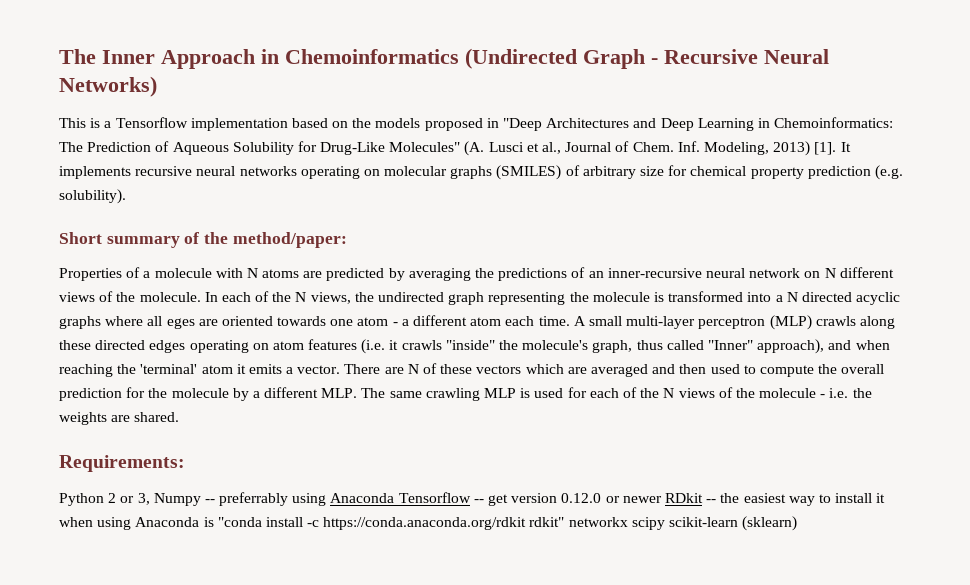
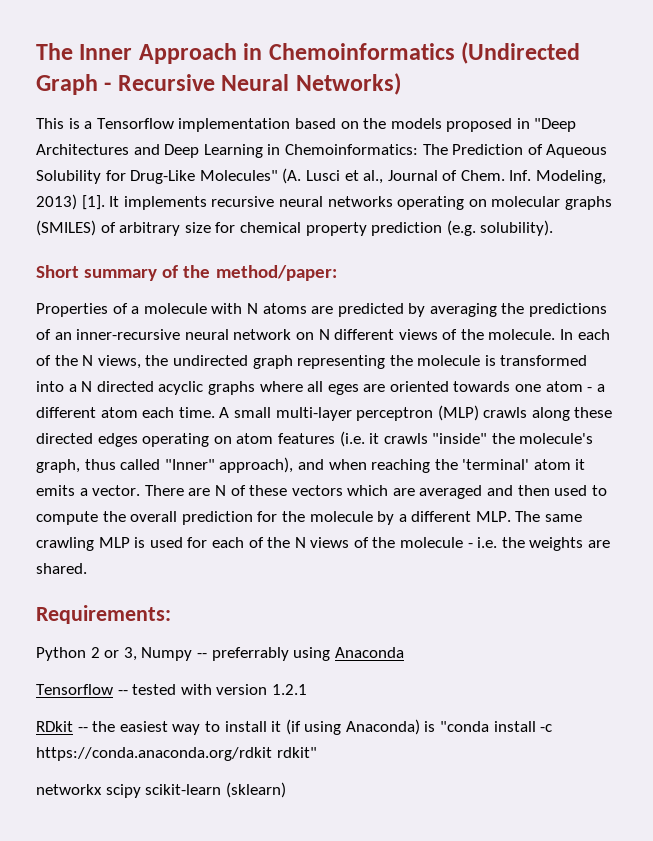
- Python 2 or 3, Numpy -- preferrably using Anaconda Tensorflow -- get version 0.12.0 or newer RDkit -- the easiest way to install it when using Anaconda is "conda install -c https://conda.anaconda.org/rdkit rdkit" networkx scipy scikit-learn (sklearn)
+ Python 2 or 3, Numpy -- preferrably using Anaconda
+ Tensorflow -- tested with version 1.2.1
+ RDkit -- the easiest way to install it (if using Anaconda) is "conda install -c https://conda.anaconda.org/rdkit rdkit"
+ networkx scipy scikit-learn (sklearn)

